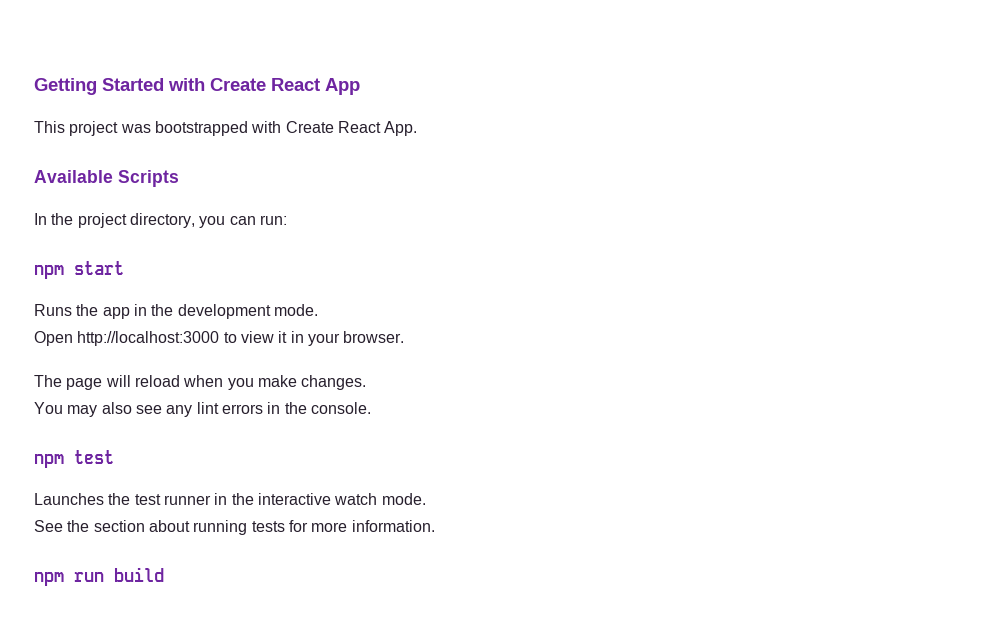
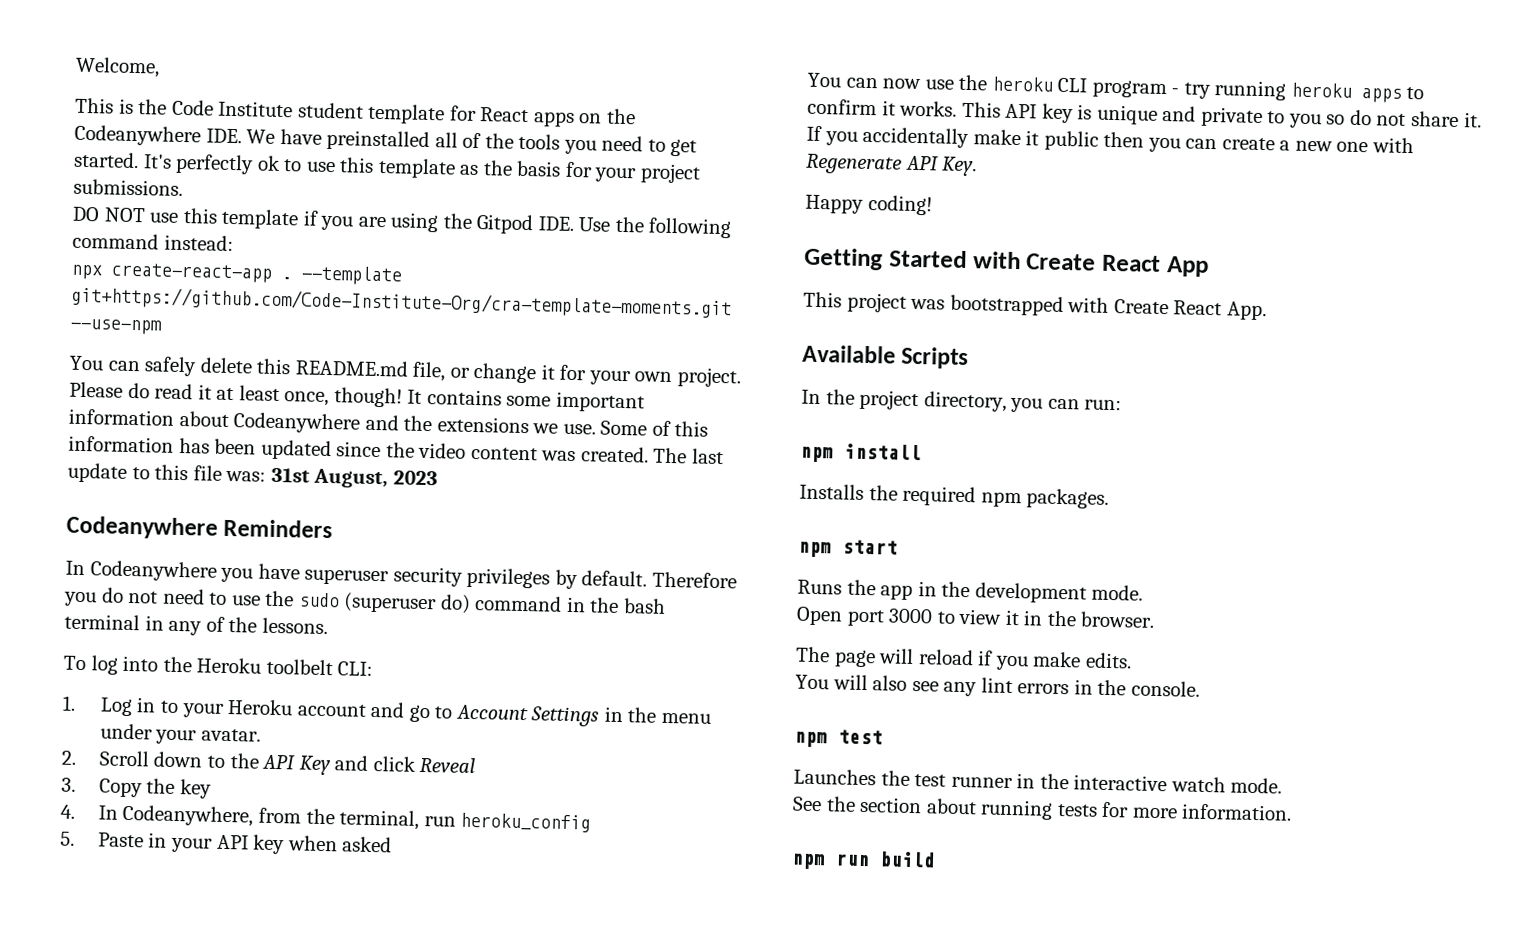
+ Welcome,
+ This is the Code Institute student template for React apps on the Codeanywhere IDE. We have preinstalled all of the tools you need to get started. It's perfectly ok to use this template as the basis for your project submissions.
+ DO NOT use this template if you are using the Gitpod IDE. Use the following command instead:
+ npx create-react-app . --template git+https://github.com/Code-Institute-Org/cra-template-moments.git --use-npm
+ You can safely delete this README.md file, or change it for your own project. Please do read it at least once, though! It contains some important information about Codeanywhere and the extensions we use. Some of this information has been updated since the video content was created. The last update to this file was: 31st August, 2023
+ Codeanywhere Reminders
+ In Codeanywhere you have superuser security privileges by default. Therefore you do not need to use the sudo (superuser do) command in the bash terminal in any of the lessons.
+ To log into the Heroku toolbelt CLI:
+ 1. Log in to your Heroku account and go to Account Settings in the menu under your avatar.
+ 2. Scroll down to the API Key and click Reveal
+ 3. Copy the key
+ 4. In Codeanywhere, from the terminal, run heroku_config
+ 5. Paste in your API key when asked
+ You can now use the heroku CLI program - try running heroku apps to confirm it works. This API key is unique and private to you so do not share it. If you accidentally make it public then you can create a new one with Regenerate API Key.
+ Happy coding!
+ npm install
+ Installs the required npm packages.
- Open http://localhost:3000 to view it in your browser.
+ Open port 3000 to view it in the browser.
- The page will reload when you make changes.
- You may also see any lint errors in the console.
+ The page will reload if you make edits.
+ You will also see any lint errors in the console.

